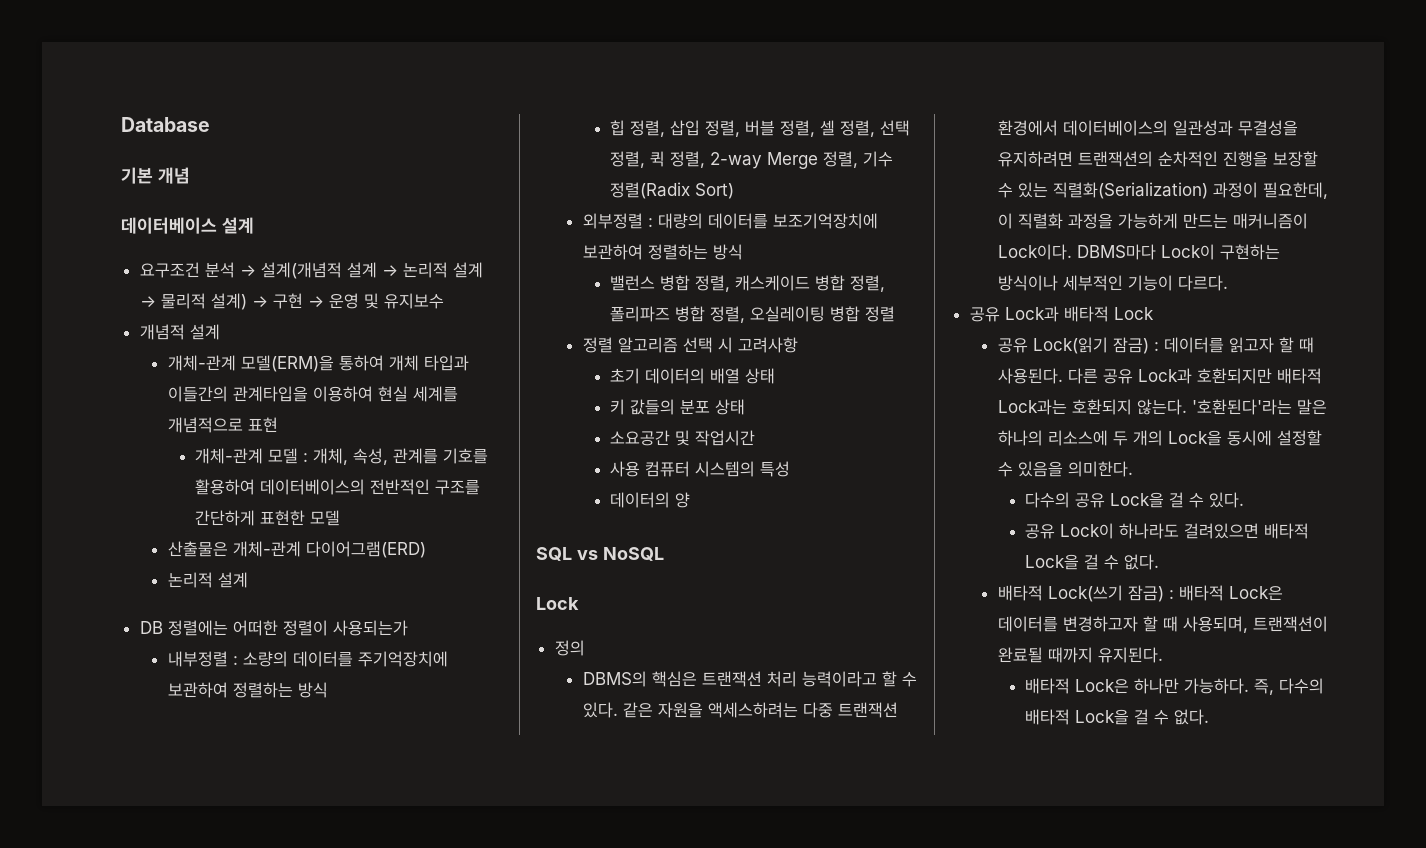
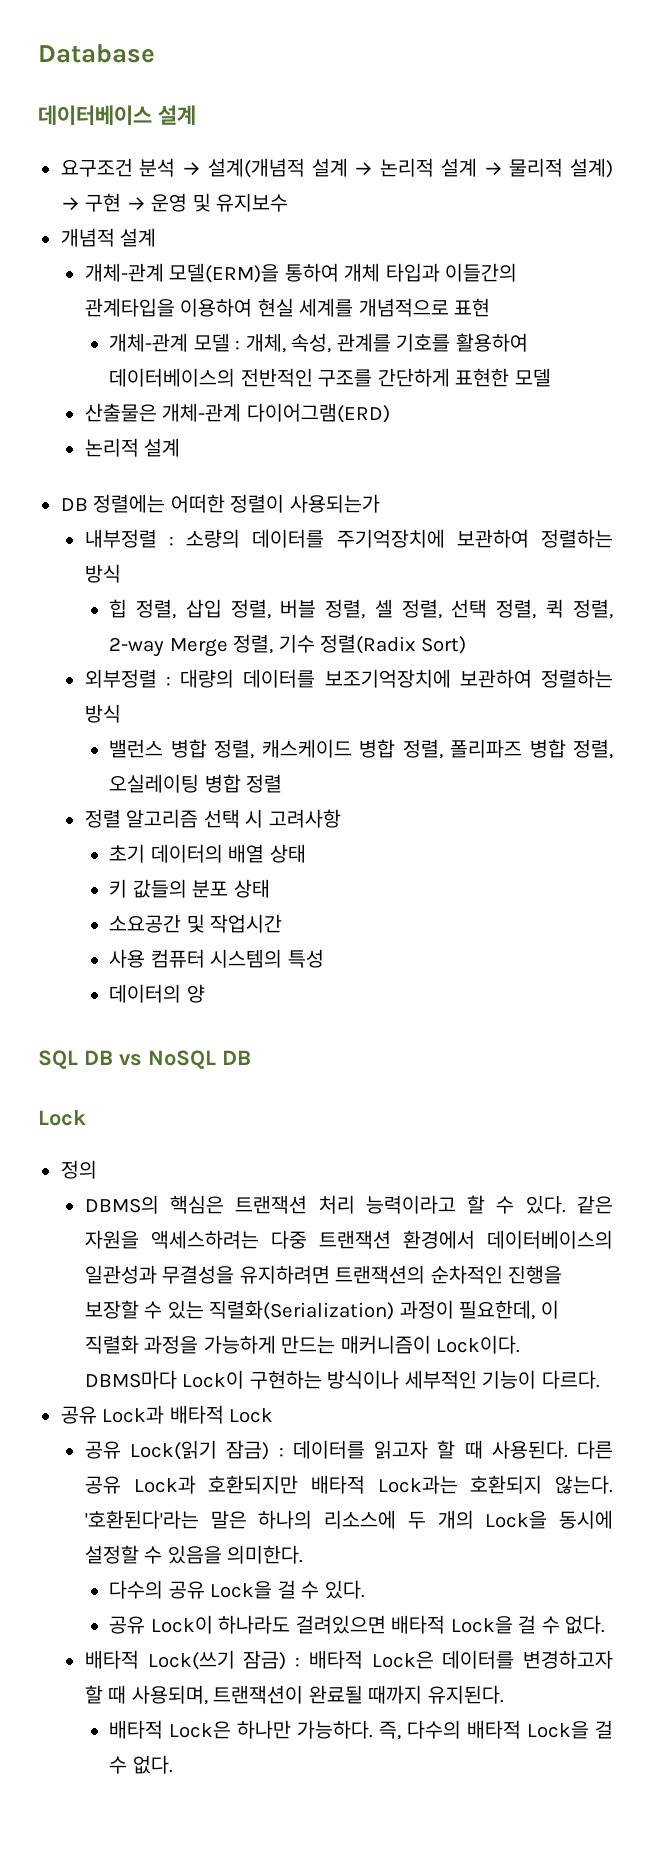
- 기본 개념
- SQL vs NoSQL
+ SQL DB vs NoSQL DB

